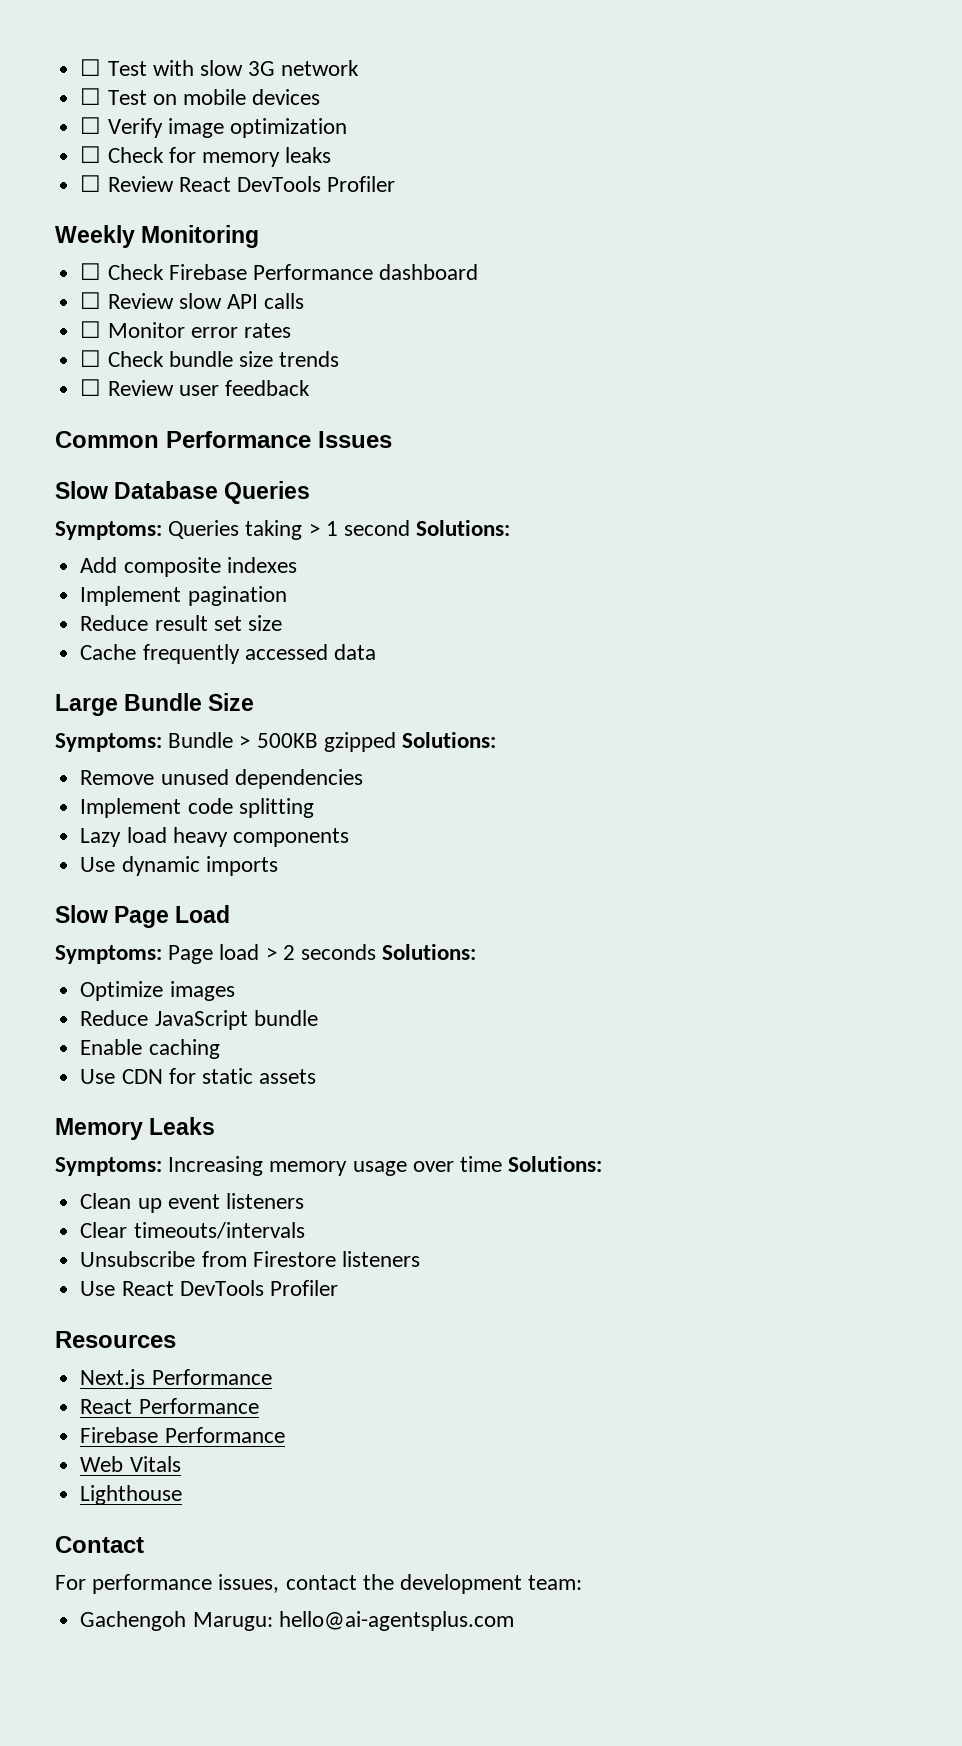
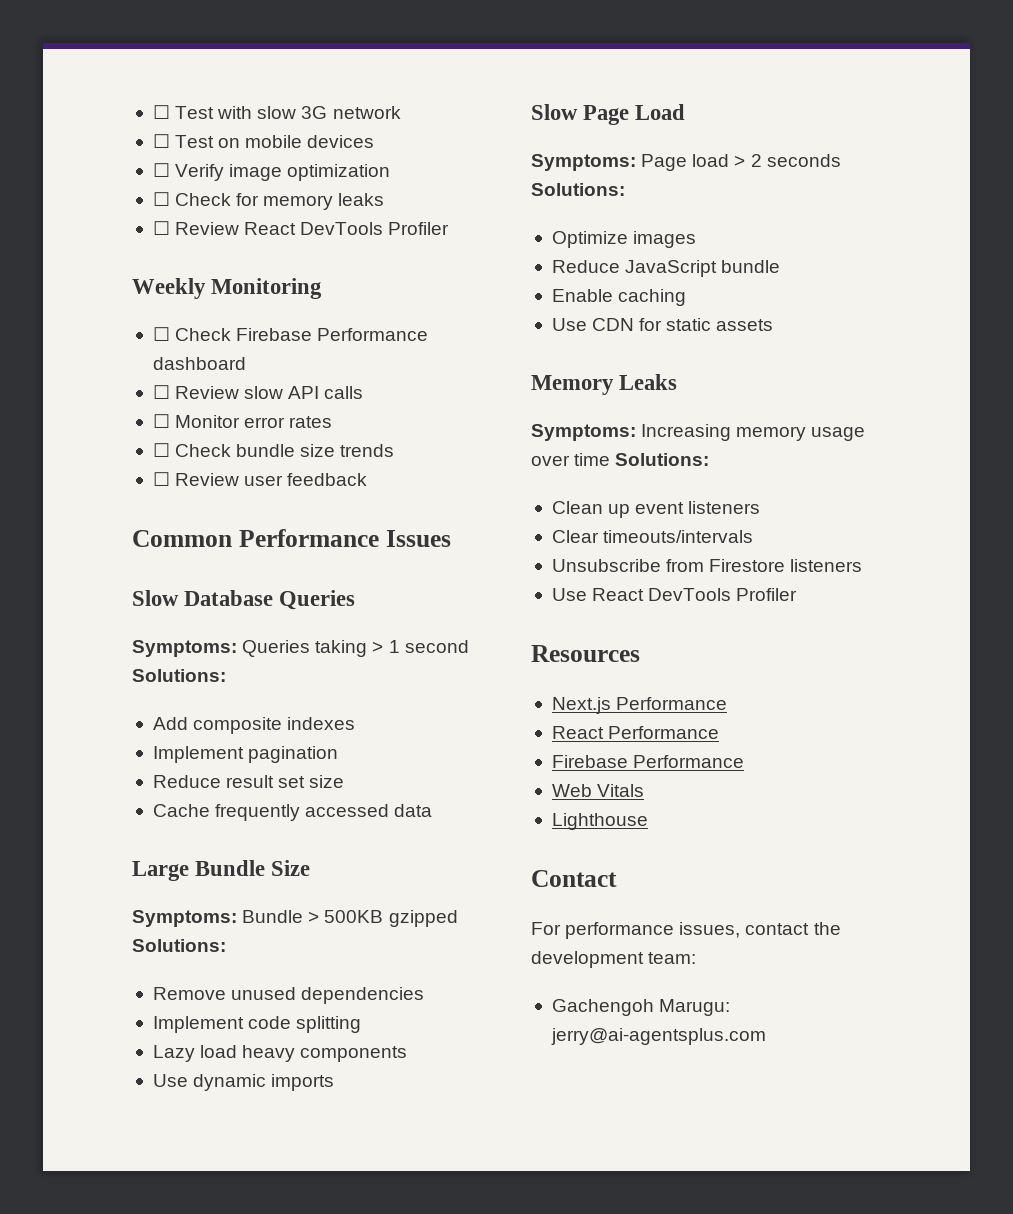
- Gachengoh Marugu: hello@ai-agentsplus.com
+ Gachengoh Marugu: jerry@ai-agentsplus.com

